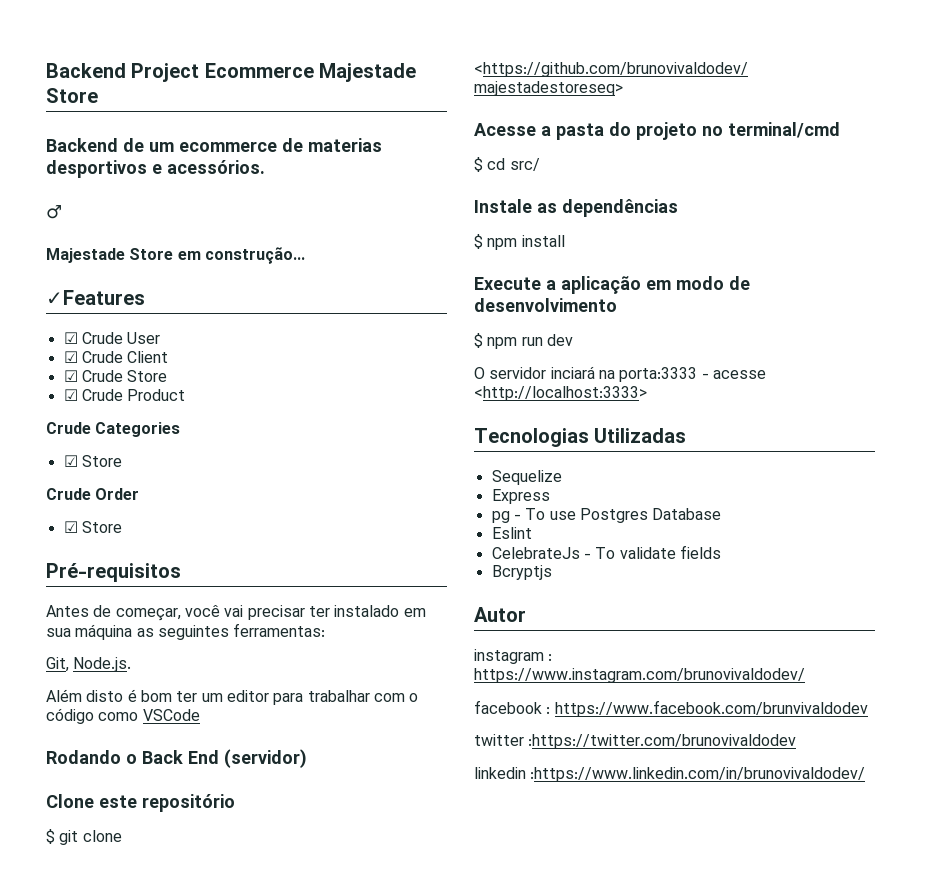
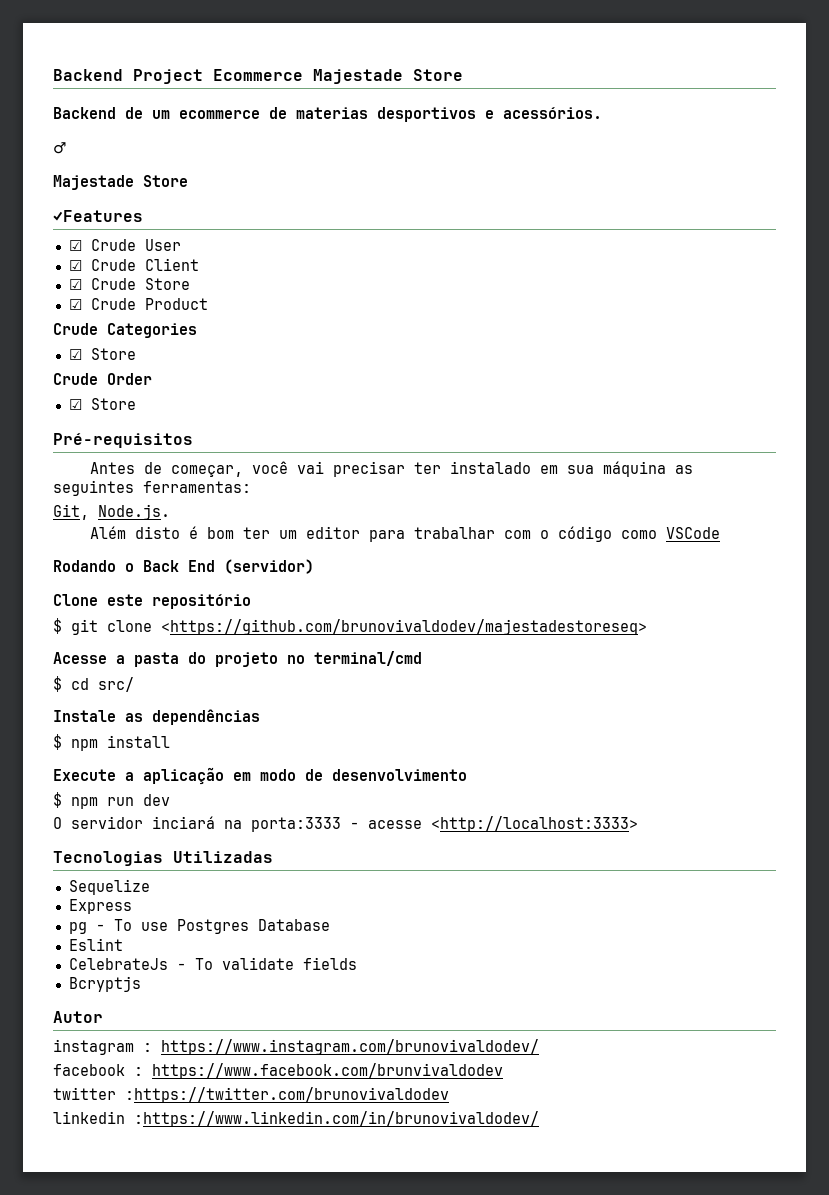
  ♂
- Majestade Store em construção...
+ Majestade Store

